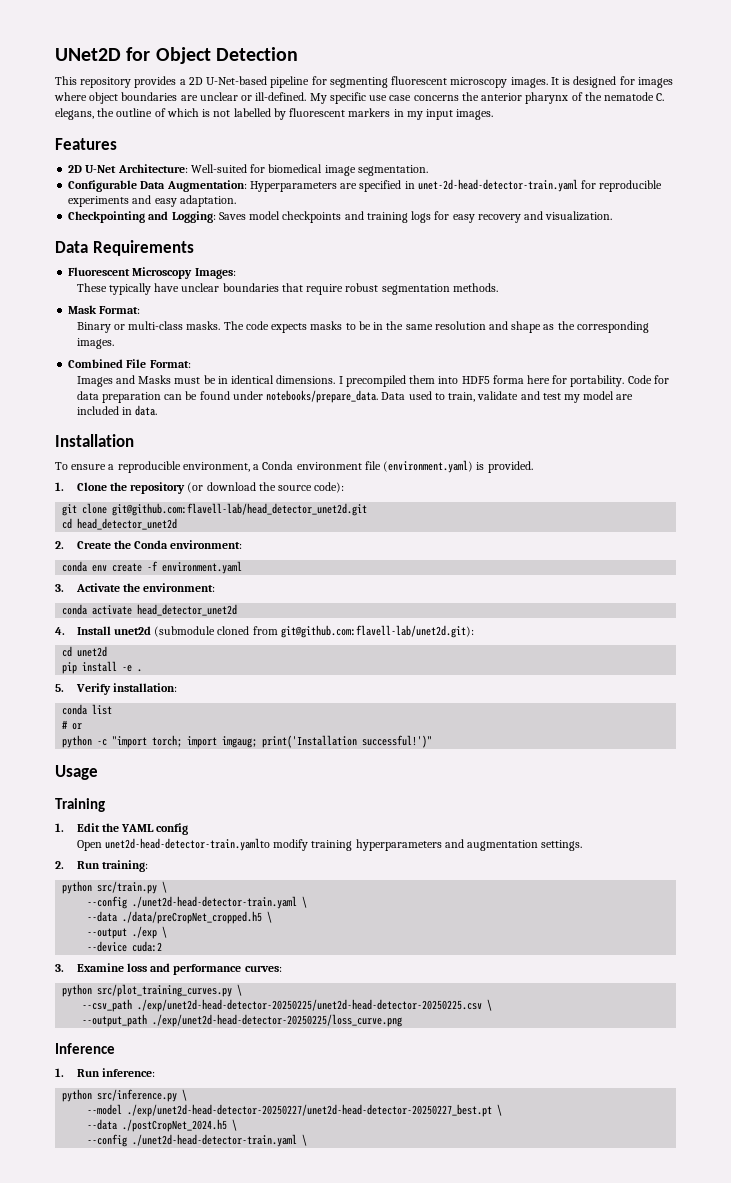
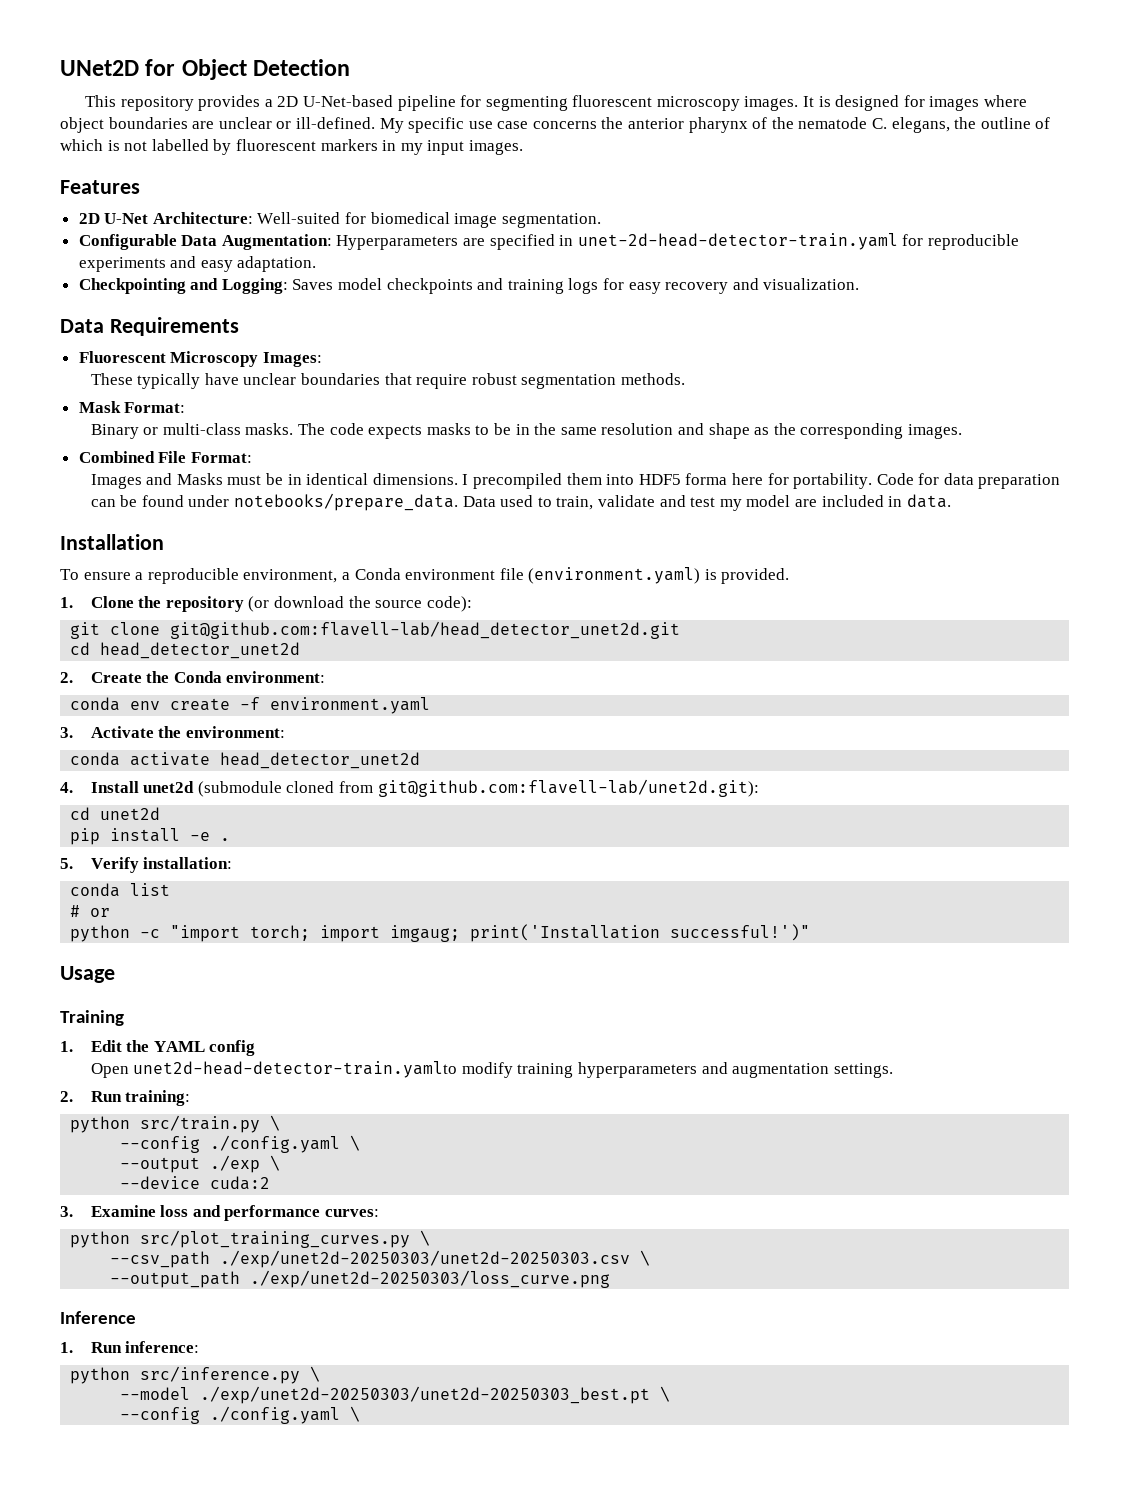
  python src/train.py \
- --config ./unet2d-head-detector-train.yaml \
- --data ./data/preCropNet_cropped.h5 \
+ --config ./config.yaml \
- --csv_path ./exp/unet2d-head-detector-20250225/unet2d-head-detector-20250225.csv \
+ --csv_path ./exp/unet2d-20250303/unet2d-20250303.csv \
- --output_path ./exp/unet2d-head-detector-20250225/loss_curve.png
+ --output_path ./exp/unet2d-20250303/loss_curve.png
- --model ./exp/unet2d-head-detector-20250227/unet2d-head-detector-20250227_best.pt \
- --data ./postCropNet_2024.h5 \
- --config ./unet2d-head-detector-train.yaml \
+ --model ./exp/unet2d-20250303/unet2d-20250303_best.pt \
+ --config ./config.yaml \

